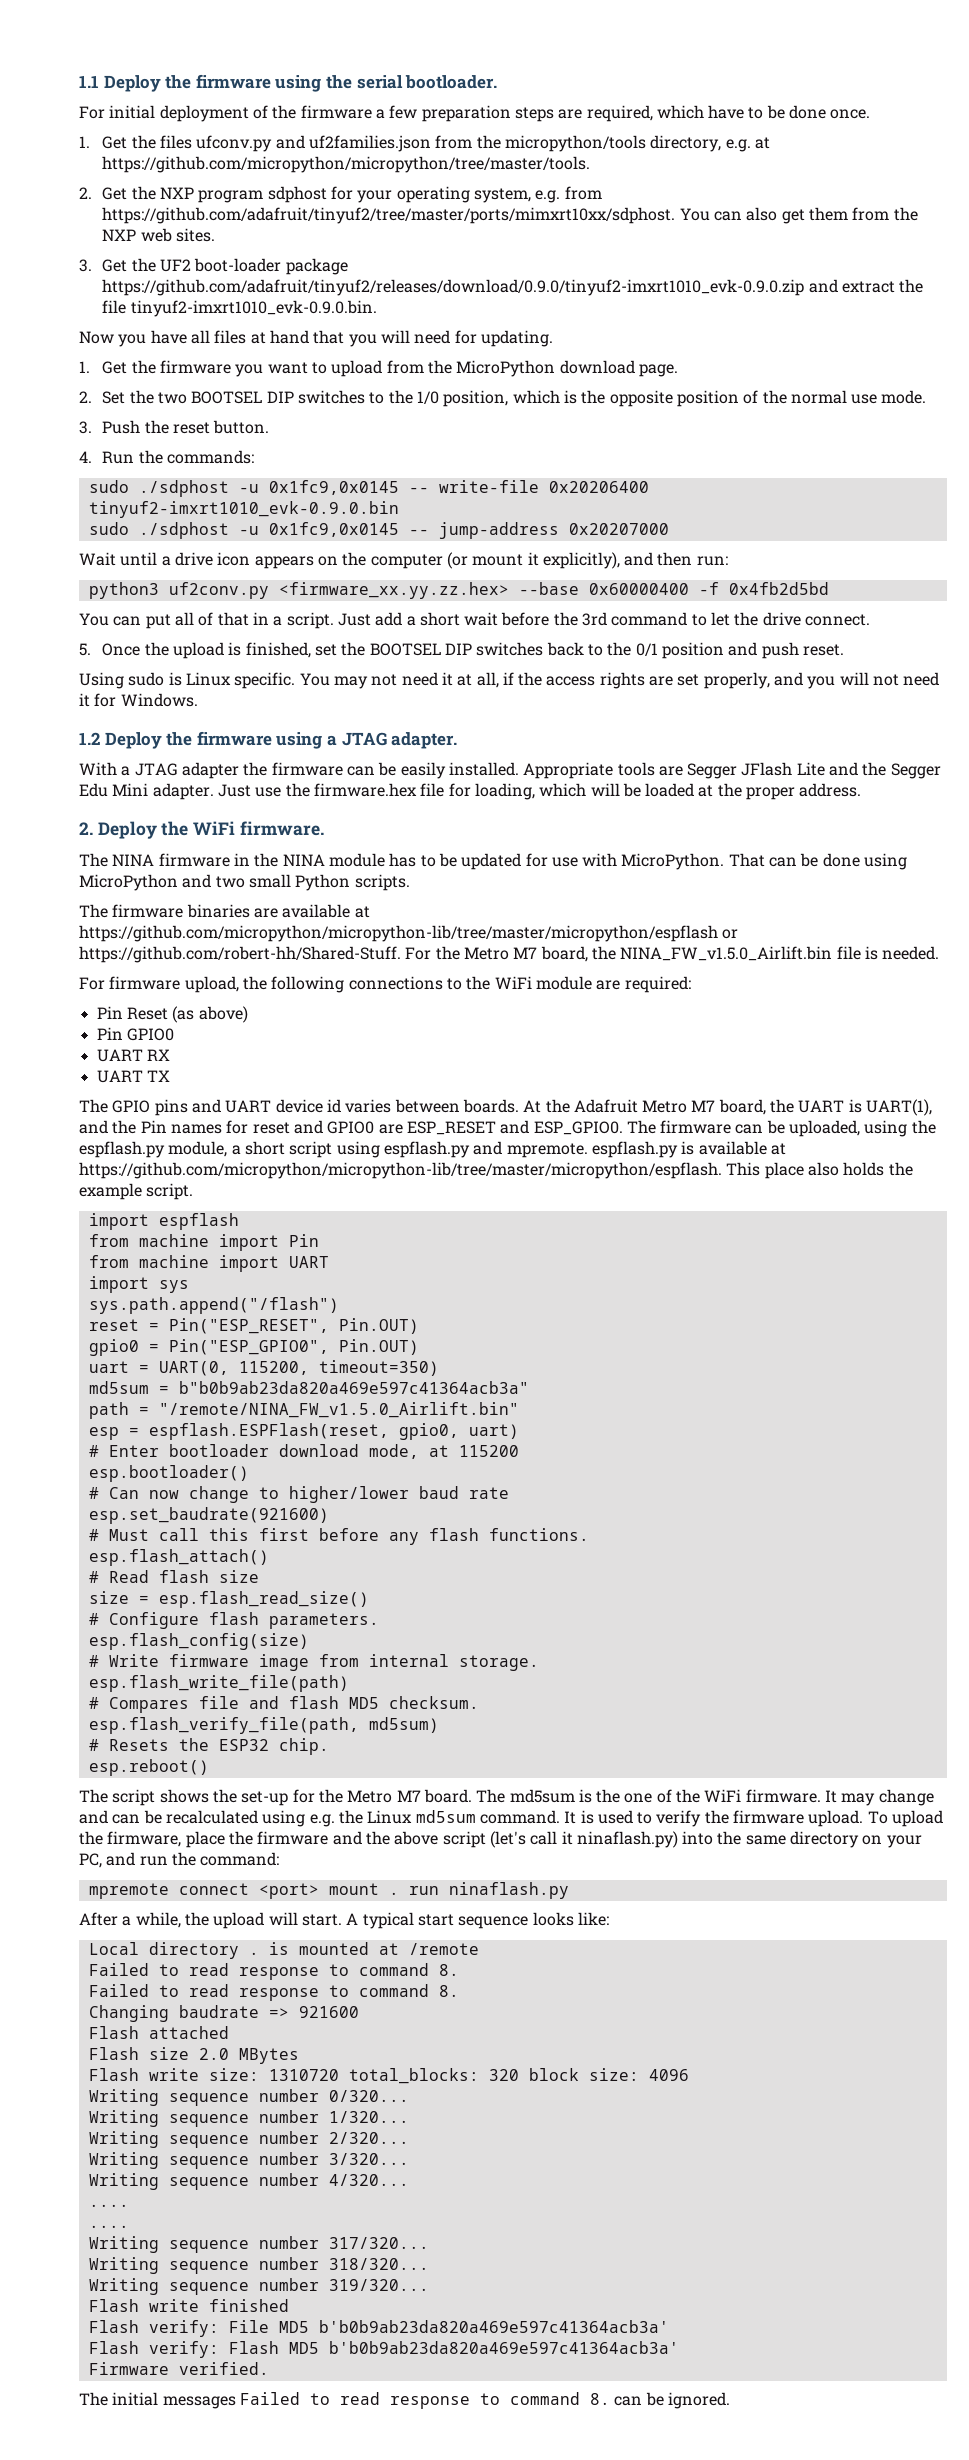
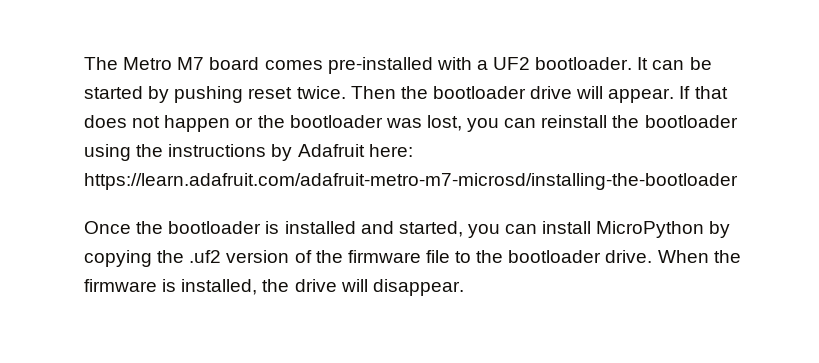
- 1.1 Deploy the firmware using the serial bootloader.
- For initial deployment of the firmware a few preparation steps are required, which have to be done once.
- 1. Get the files ufconv.py and uf2families.json from the micropython/tools directory, e.g. at https://github.com/micropython/micropython/tree/master/tools.
- 2. Get the NXP program sdphost for your operating system, e.g. from https://github.com/adafruit/tinyuf2/tree/master/ports/mimxrt10xx/sdphost. You can also get them from the NXP web sites.
- 3. Get the UF2 boot-loader package https://github.com/adafruit/tinyuf2/releases/download/0.9.0/tinyuf2-imxrt1010_evk-0.9.0.zip and extract the file tinyuf2-imxrt1010_evk-0.9.0.bin.
- Now you have all files at hand that you will need for updating.
- 1. Get the firmware you want to upload from the MicroPython download page.
- 2. Set the two BOOTSEL DIP switches to the 1/0 position, which is the opposite position of the normal use mode.
- 3. Push the reset button.
- 4. Run the commands:
- sudo ./sdphost -u 0x1fc9,0x0145 -- write-file 0x20206400 tinyuf2-imxrt1010_evk-0.9.0.bin
- sudo ./sdphost -u 0x1fc9,0x0145 -- jump-address 0x20207000
- Wait until a drive icon appears on the computer (or mount it explicitly), and then run:
- python3 uf2conv.py <firmware_xx.yy.zz.hex> --base 0x60000400 -f 0x4fb2d5bd
- You can put all of that in a script. Just add a short wait before the 3rd command to let the drive connect.
- 5. Once the upload is finished, set the BOOTSEL DIP switches back to the 0/1 position and push reset.
- Using sudo is Linux specific. You may not need it at all, if the access rights are set properly, and you will not need it for Windows.
- 1.2 Deploy the firmware using a JTAG adapter.
- With a JTAG adapter the firmware can be easily installed. Appropriate tools are Segger JFlash Lite and the Segger Edu Mini adapter. Just use the firmware.hex file for loading, which will be loaded at the proper address.
- 2. Deploy the WiFi firmware.
- The NINA firmware in the NINA module has to be updated for use with MicroPython. That can be done using MicroPython and two small Python scripts.
- The firmware binaries are available at https://github.com/micropython/micropython-lib/tree/master/micropython/espflash or https://github.com/robert-hh/Shared-Stuff. For the Metro M7 board, the NINA_FW_v1.5.0_Airlift.bin file is needed.
- For firmware upload, the following connections to the WiFi module are required:
- Pin Reset (as above)
- Pin GPIO0
- UART RX
- UART TX
- The GPIO pins and UART device id varies between boards. At the Adafruit Metro M7 board, the UART is UART(1), and the Pin names for reset and GPIO0 are ESP_RESET and ESP_GPIO0. The firmware can be uploaded, using the espflash.py module, a short script using espflash.py and mpremote. espflash.py is available at https://github.com/micropython/micropython-lib/tree/master/micropython/espflash. This place also holds the example script.
- import espflash
- from machine import Pin
- from machine import UART
- import sys
- sys.path.append("/flash")
- reset = Pin("ESP_RESET", Pin.OUT)
- gpio0 = Pin("ESP_GPIO0", Pin.OUT)
- uart = UART(0, 115200, timeout=350)
- md5sum = b"b0b9ab23da820a469e597c41364acb3a"
- path = "/remote/NINA_FW_v1.5.0_Airlift.bin"
- esp = espflash.ESPFlash(reset, gpio0, uart)
- # Enter bootloader download mode, at 115200
- esp.bootloader()
- # Can now change to higher/lower baud rate
- esp.set_baudrate(921600)
- # Must call this first before any flash functions.
- esp.flash_attach()
- # Read flash size
- size = esp.flash_read_size()
- # Configure flash parameters.
- esp.flash_config(size)
- # Write firmware image from internal storage.
- esp.flash_write_file(path)
- # Compares file and flash MD5 checksum.
- esp.flash_verify_file(path, md5sum)
- # Resets the ESP32 chip.
- esp.reboot()
- The script shows the set-up for the Metro M7 board. The md5sum is the one of the WiFi firmware. It may change and can be recalculated using e.g. the Linux md5sum command. It is used to verify the firmware upload. To upload the firmware, place the firmware and the above script (let's call it ninaflash.py) into the same directory on your PC, and run the command:
- mpremote connect <port> mount . run ninaflash.py
- After a while, the upload will start. A typical start sequence looks like:
- Local directory . is mounted at /remote
- Failed to read response to command 8.
- Failed to read response to command 8.
- Changing baudrate => 921600
- Flash attached
- Flash size 2.0 MBytes
- Flash write size: 1310720 total_blocks: 320 block size: 4096
- Writing sequence number 0/320...
- Writing sequence number 1/320...
- Writing sequence number 2/320...
- Writing sequence number 3/320...
- Writing sequence number 4/320...
- ....
- ....
- Writing sequence number 317/320...
- Writing sequence number 318/320...
- Writing sequence number 319/320...
- Flash write finished
- Flash verify: File MD5 b'b0b9ab23da820a469e597c41364acb3a'
- Flash verify: Flash MD5 b'b0b9ab23da820a469e597c41364acb3a'
- Firmware verified.
- The initial messages Failed to read response to command 8. can be ignored.
+ The Metro M7 board comes pre-installed with a UF2 bootloader. It can be started by pushing reset twice. Then the bootloader drive will appear. If that does not happen or the bootloader was lost, you can reinstall the bootloader using the instructions by Adafruit here: https://learn.adafruit.com/adafruit-metro-m7-microsd/installing-the-bootloader
+ Once the bootloader is installed and started, you can install MicroPython by copying the .uf2 version of the firmware file to the bootloader drive. When the firmware is installed, the drive will disappear.

